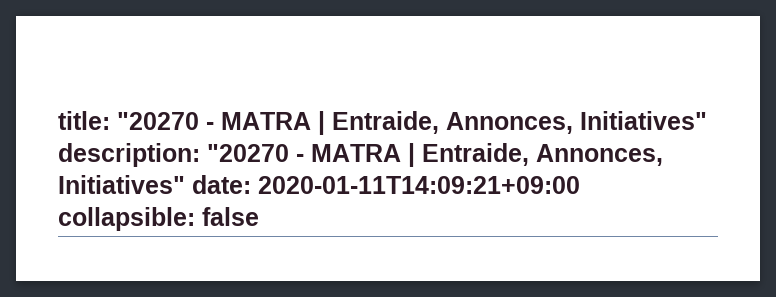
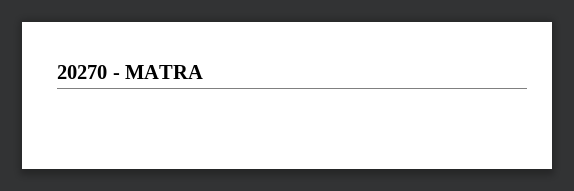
- title: "20270 - MATRA | Entraide, Annonces, Initiatives" description: "20270 - MATRA | Entraide, Annonces, Initiatives" date: 2020-01-11T14:09:21+09:00 collapsible: false
+ 20270 - MATRA

